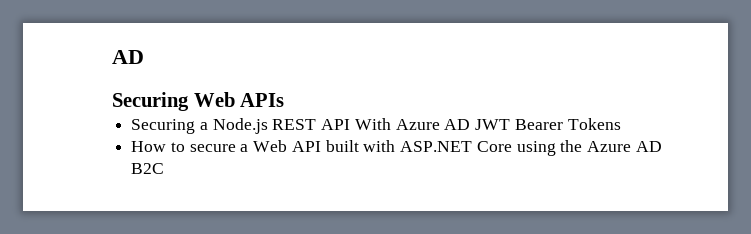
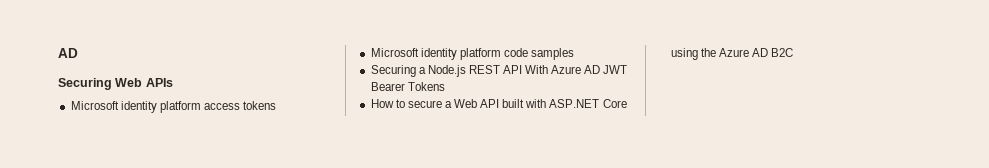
+ Microsoft identity platform access tokens
+ Microsoft identity platform code samples

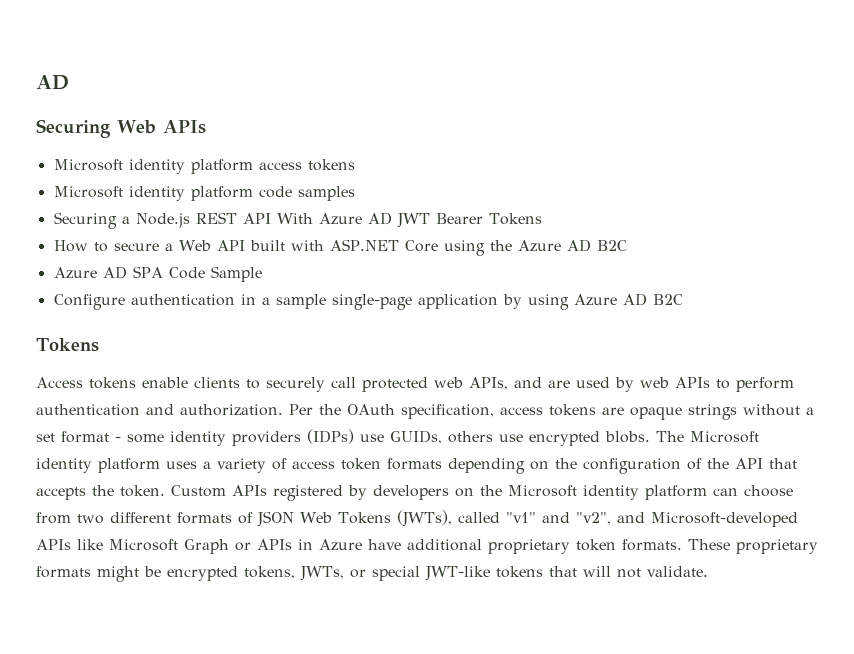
+ Azure AD SPA Code Sample
+ Configure authentication in a sample single-page application by using Azure AD B2C
+ Tokens
+ Access tokens enable clients to securely call protected web APIs, and are used by web APIs to perform authentication and authorization. Per the OAuth specification, access tokens are opaque strings without a set format - some identity providers (IDPs) use GUIDs, others use encrypted blobs. The Microsoft identity platform uses a variety of access token formats depending on the configuration of the API that accepts the token. Custom APIs registered by developers on the Microsoft identity platform can choose from two different formats of JSON Web Tokens (JWTs), called "v1" and "v2", and Microsoft-developed APIs like Microsoft Graph or APIs in Azure have additional proprietary token formats. These proprietary formats might be encrypted tokens, JWTs, or special JWT-like tokens that will not validate.

